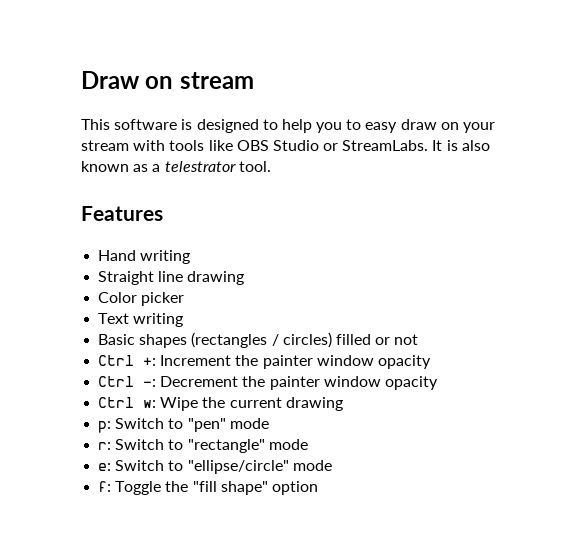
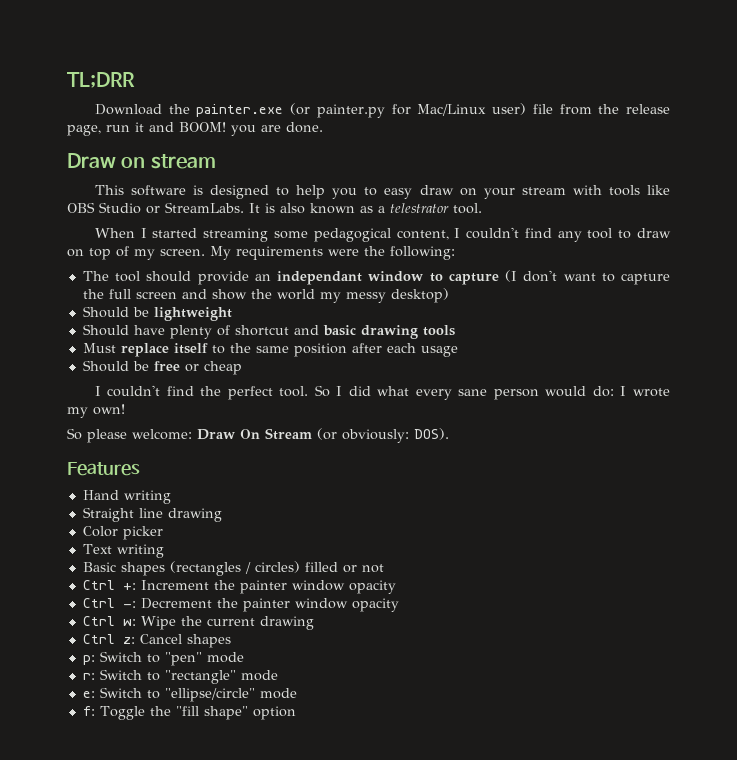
+ TL;DRR
+ Download the painter.exe (or painter.py for Mac/Linux user) file from the release page, run it and BOOM! you are done.
+ When I started streaming some pedagogical content, I couldn't find any tool to draw on top of my screen. My requirements were the following:
+ The tool should provide an independant window to capture (I don't want to capture the full screen and show the world my messy desktop)
+ Should be lightweight
+ Should have plenty of shortcut and basic drawing tools
+ Must replace itself to the same position after each usage
+ Should be free or cheap
+ I couldn't find the perfect tool. So I did what every sane person would do: I wrote my own!
+ So please welcome: Draw On Stream (or obviously: DOS).
+ Ctrl z: Cancel shapes

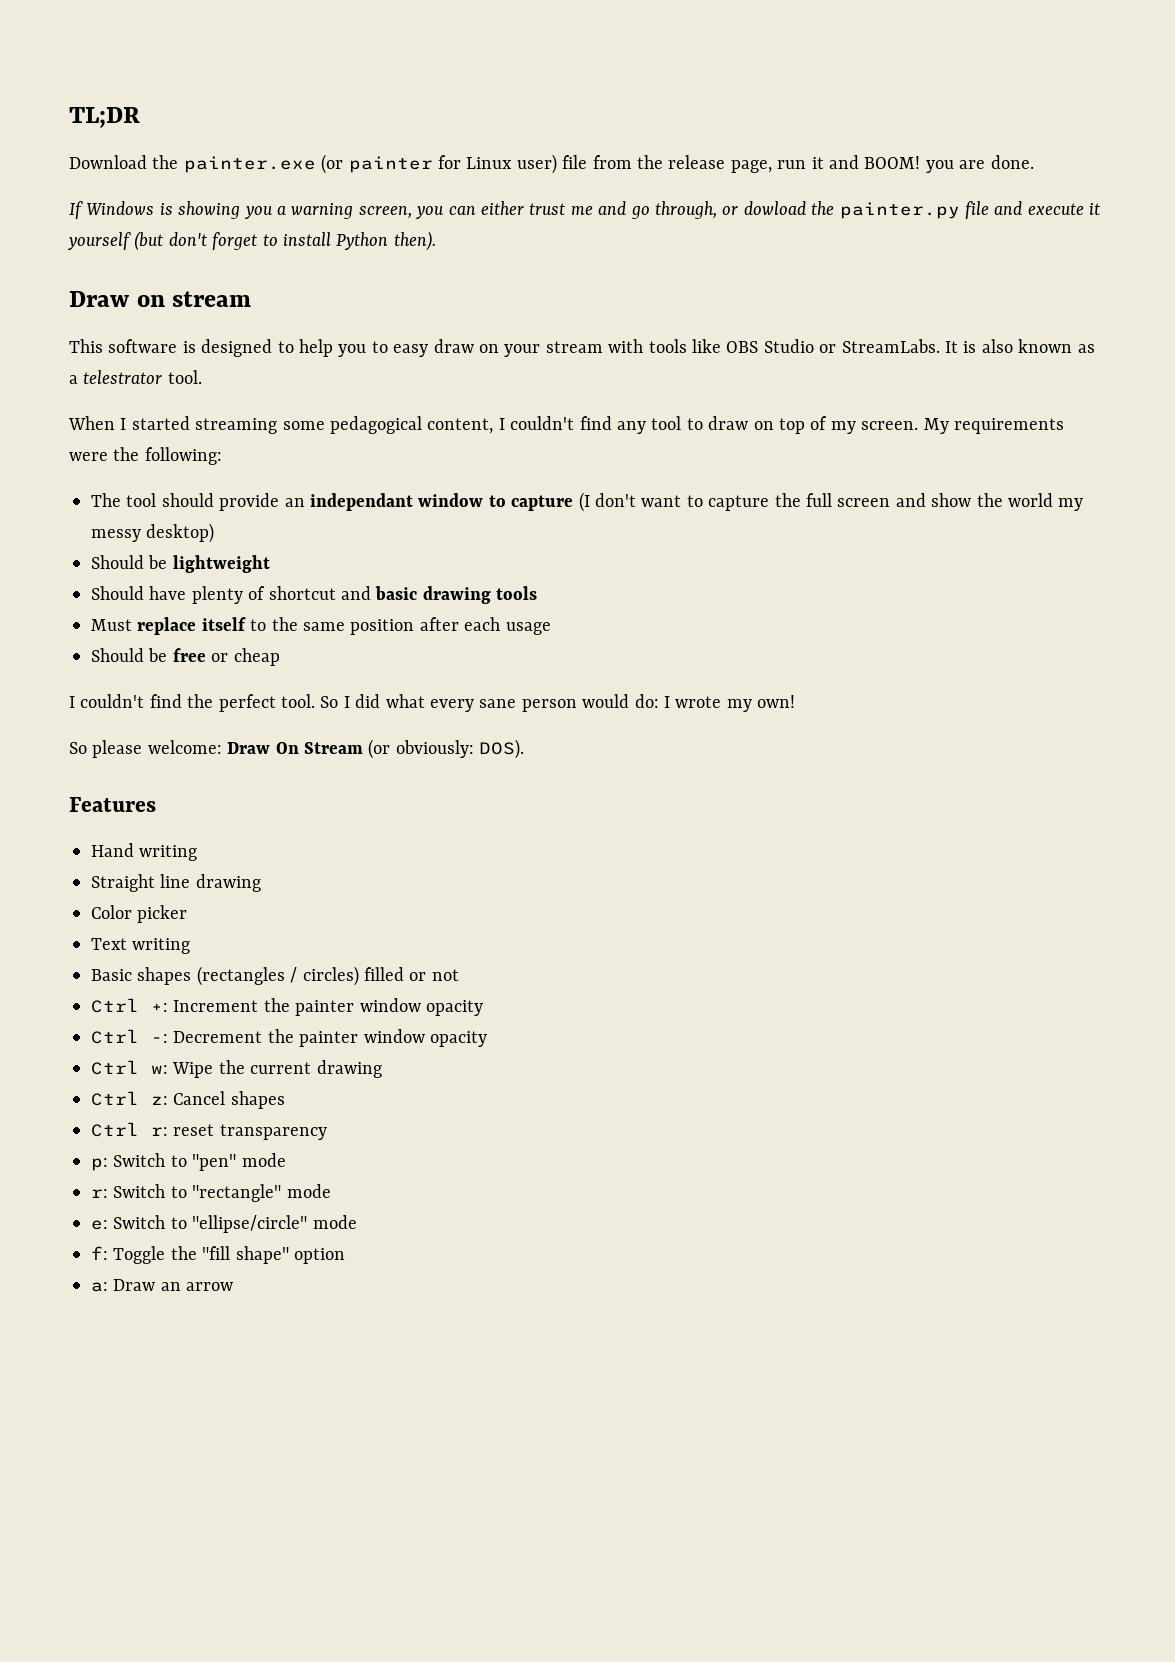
- TL;DRR
+ TL;DR
- Download the painter.exe (or painter.py for Mac/Linux user) file from the release page, run it and BOOM! you are done.
+ Download the painter.exe (or painter for Linux user) file from the release page, run it and BOOM! you are done.
+ If Windows is showing you a warning screen, you can either trust me and go through, or dowload the painter.py file and execute it yourself (but don't forget to install Python then).
+ Ctrl r: reset transparency
+ a: Draw an arrow

